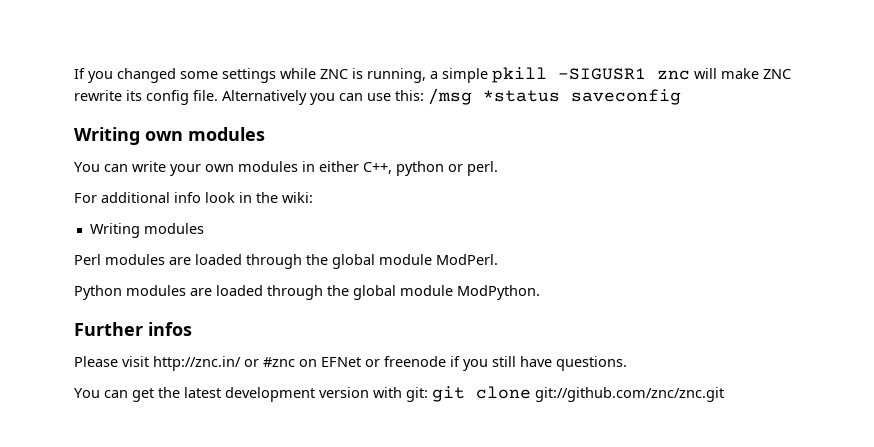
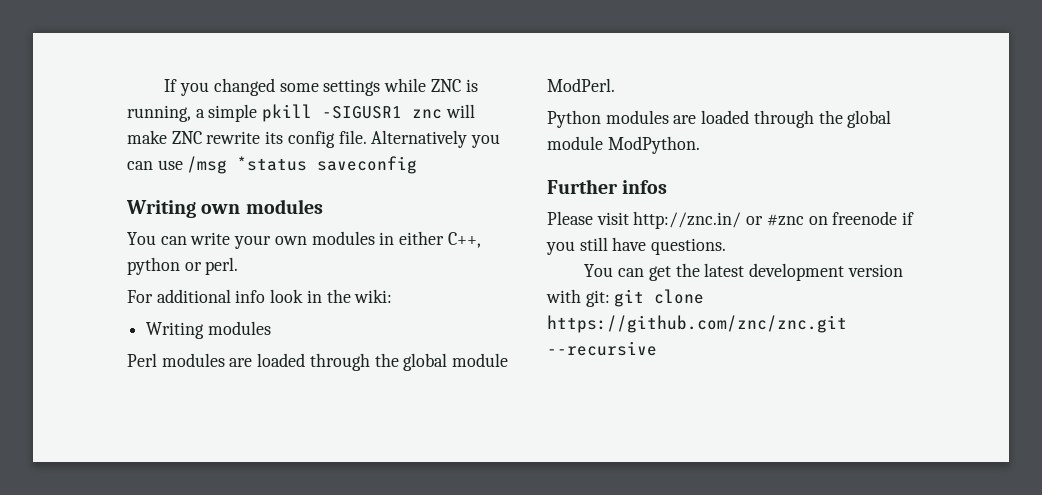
- Alternatively you can use this: /msg *status saveconfig
+ Alternatively you can use /msg *status saveconfig
- Please visit http://znc.in/ or #znc on EFNet or freenode if you still have questions.
+ Please visit http://znc.in/ or #znc on freenode if you still have questions.
- You can get the latest development version with git: git clone git://github.com/znc/znc.git
+ You can get the latest development version with git: git clone https://github.com/znc/znc.git --recursive

